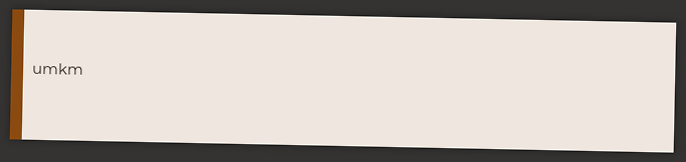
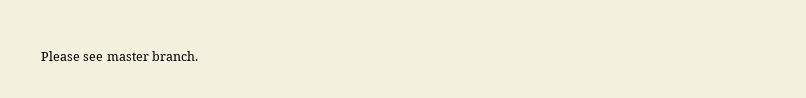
- umkm
+ Please see master branch.

